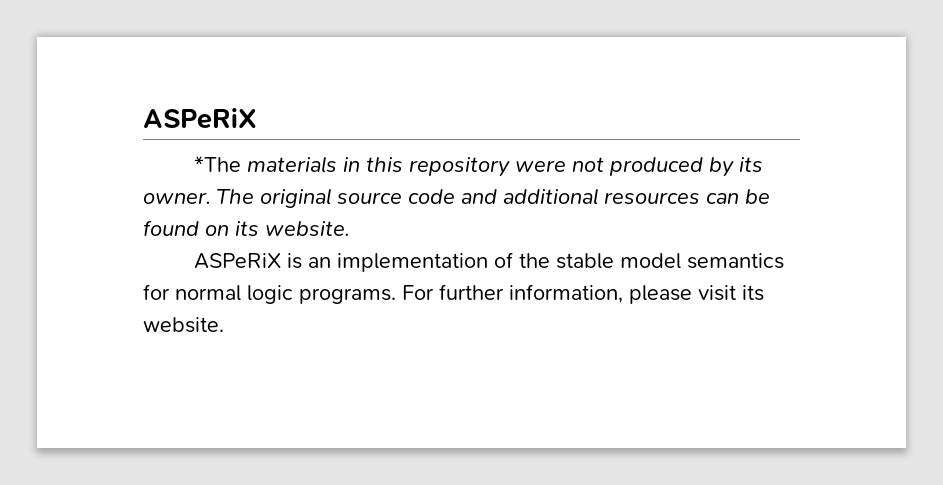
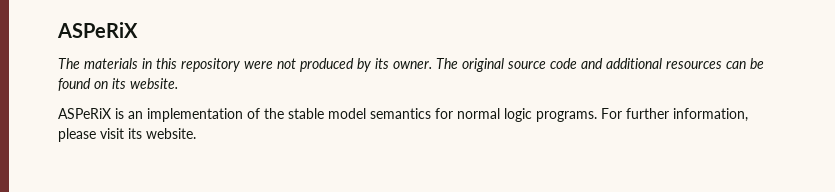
- *The materials in this repository were not produced by its owner.
+ The materials in this repository were not produced by its owner.

